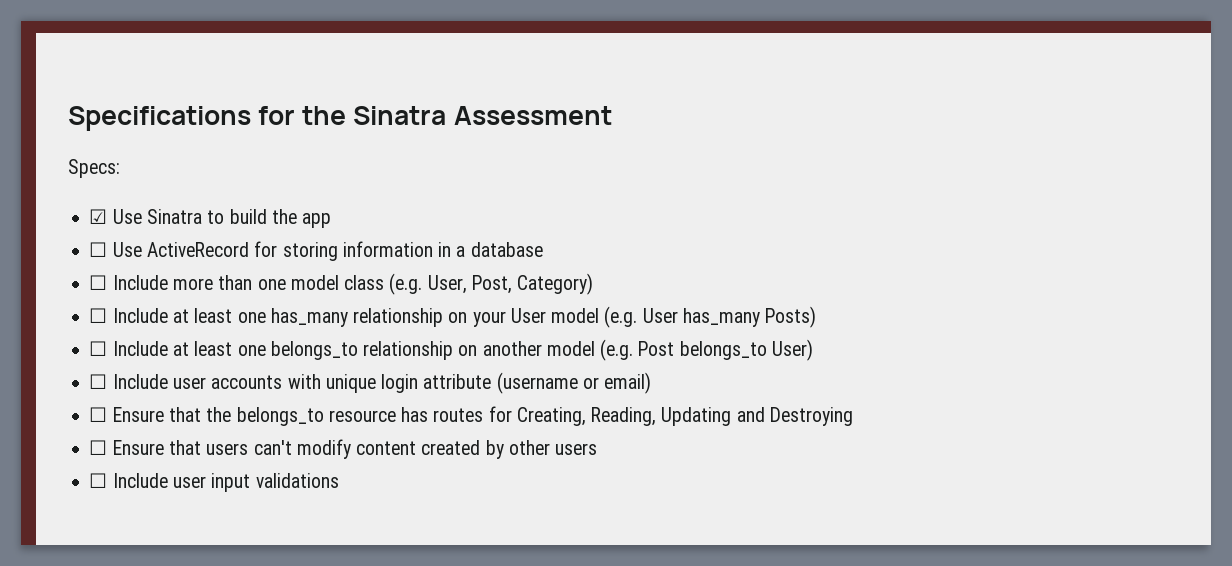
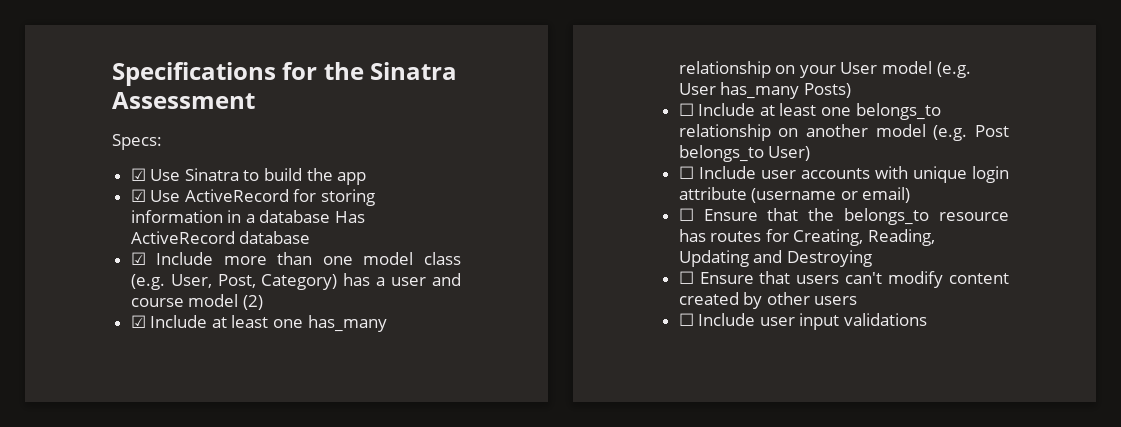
- ☐ Use ActiveRecord for storing information in a database
- ☐ Include more than one model class (e.g. User, Post, Category)
- ☐ Include at least one has_many relationship on your User model (e.g. User has_many Posts)
+ ☑ Use ActiveRecord for storing information in a database Has ActiveRecord database
+ ☑ Include more than one model class (e.g. User, Post, Category) has a user and course model (2)
+ ☑ Include at least one has_many relationship on your User model (e.g. User has_many Posts)

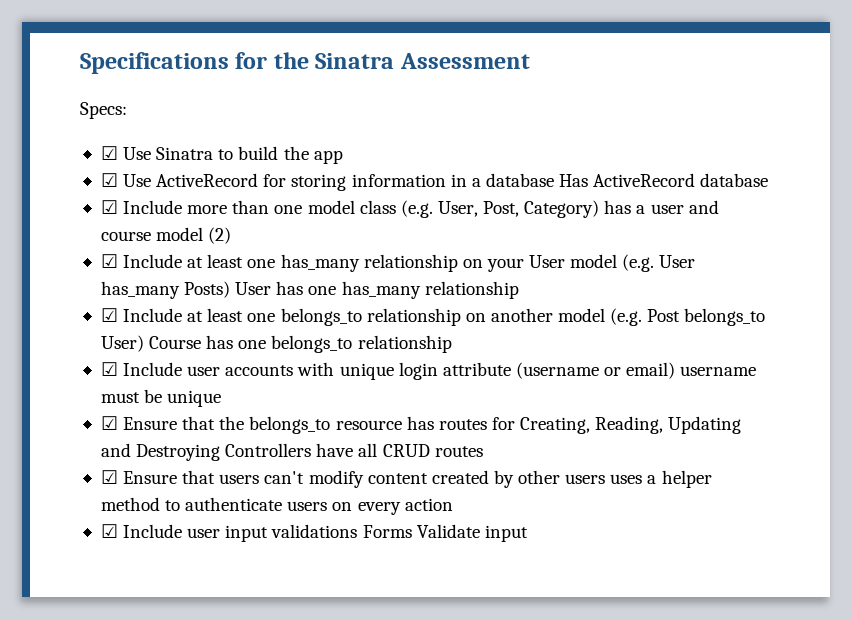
- ☑ Include at least one has_many relationship on your User model (e.g. User has_many Posts)
- ☐ Include at least one belongs_to relationship on another model (e.g. Post belongs_to User)
- ☐ Include user accounts with unique login attribute (username or email)
- ☐ Ensure that the belongs_to resource has routes for Creating, Reading, Updating and Destroying
- ☐ Ensure that users can't modify content created by other users
- ☐ Include user input validations
+ ☑ Include at least one has_many relationship on your User model (e.g. User has_many Posts) User has one has_many relationship
+ ☑ Include at least one belongs_to relationship on another model (e.g. Post belongs_to User) Course has one belongs_to relationship
+ ☑ Include user accounts with unique login attribute (username or email) username must be unique
+ ☑ Ensure that the belongs_to resource has routes for Creating, Reading, Updating and Destroying Controllers have all CRUD routes
+ ☑ Ensure that users can't modify content created by other users uses a helper method to authenticate users on every action
+ ☑ Include user input validations Forms Validate input

